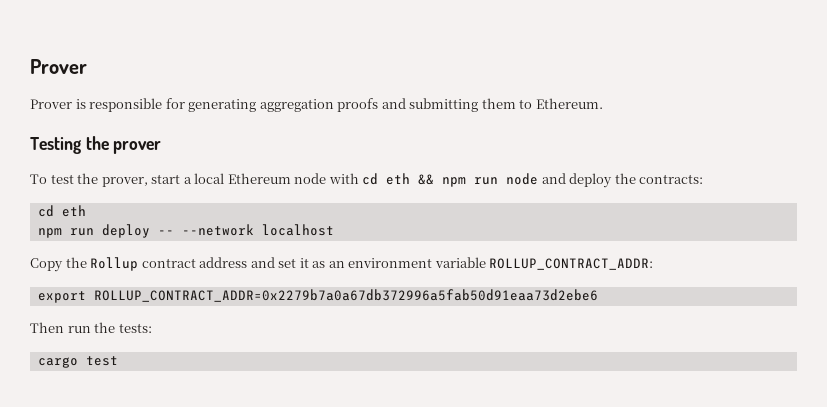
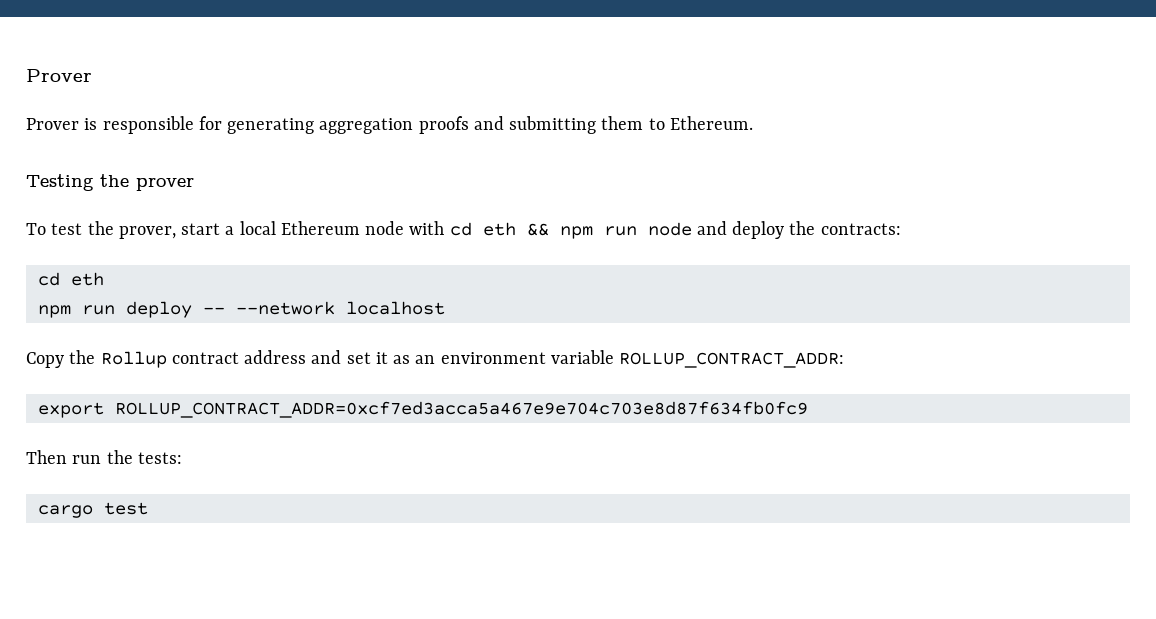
- export ROLLUP_CONTRACT_ADDR=0x2279b7a0a67db372996a5fab50d91eaa73d2ebe6
+ export ROLLUP_CONTRACT_ADDR=0xcf7ed3acca5a467e9e704c703e8d87f634fb0fc9

